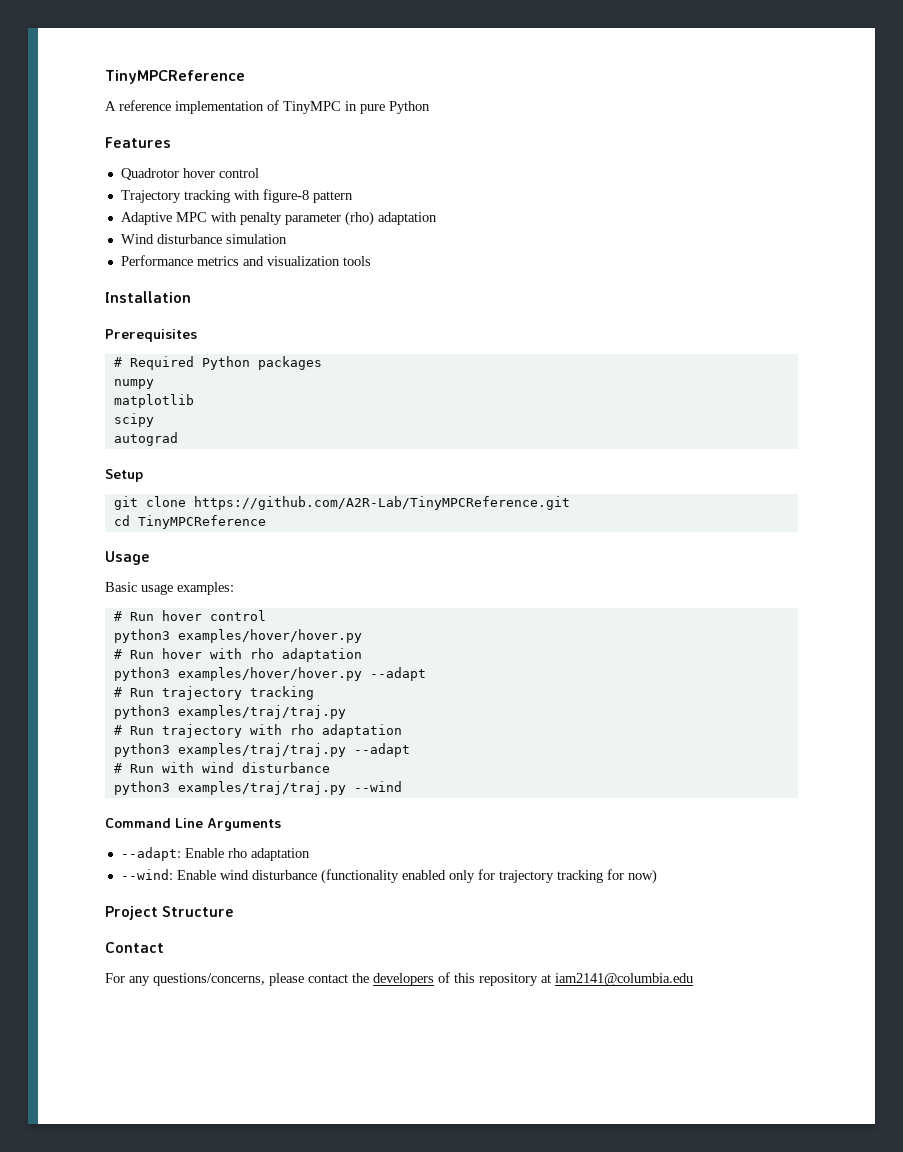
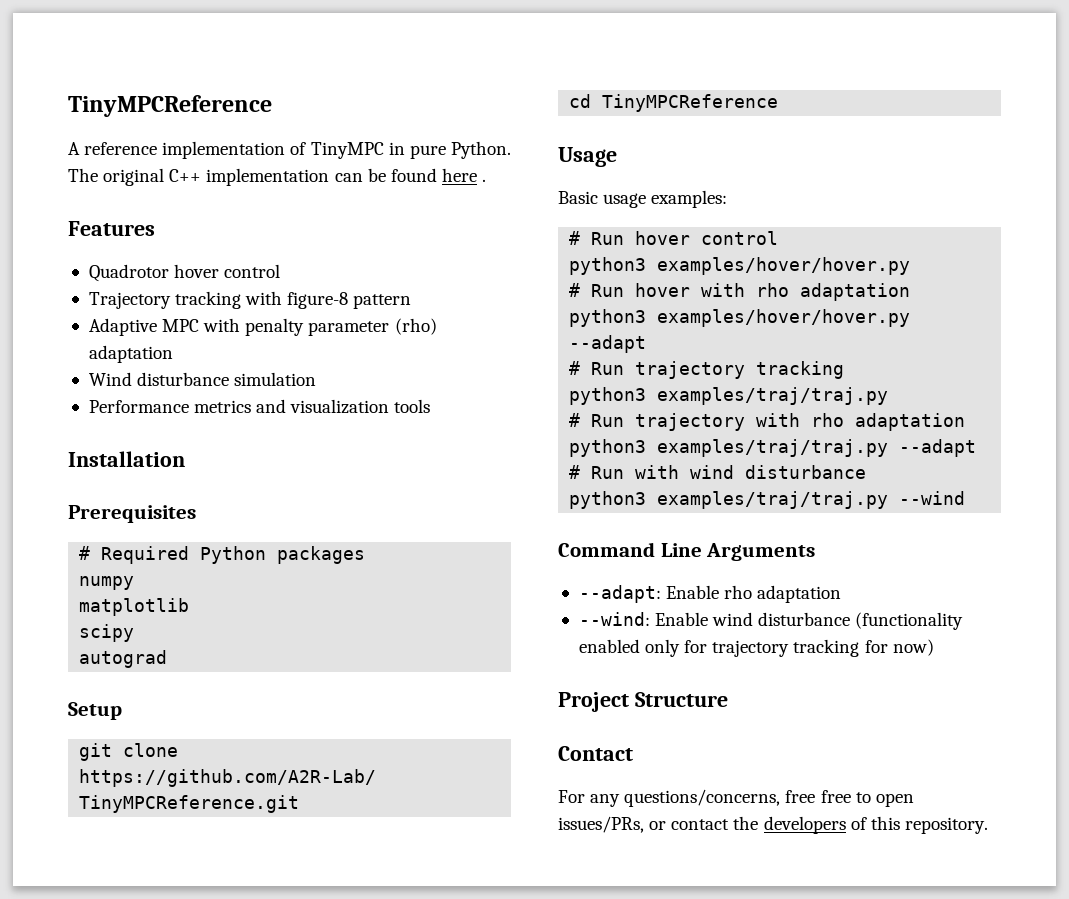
- A reference implementation of TinyMPC in pure Python
+ A reference implementation of TinyMPC in pure Python. The original C++ implementation can be found here .
- For any questions/concerns, please contact the developers of this repository at iam2141@columbia.edu
+ For any questions/concerns, free free to open issues/PRs, or contact the developers of this repository.

